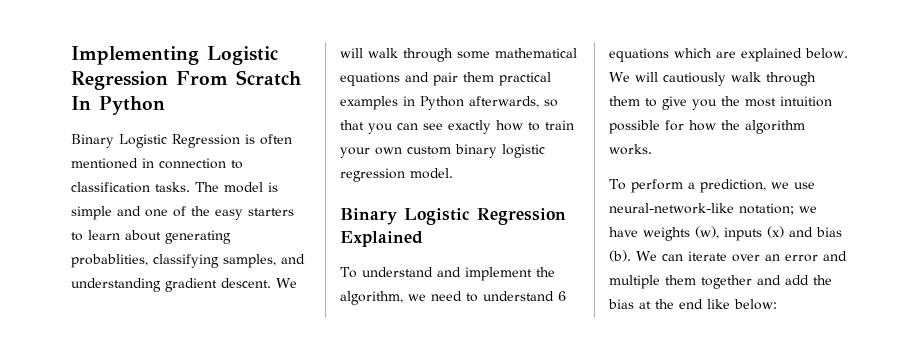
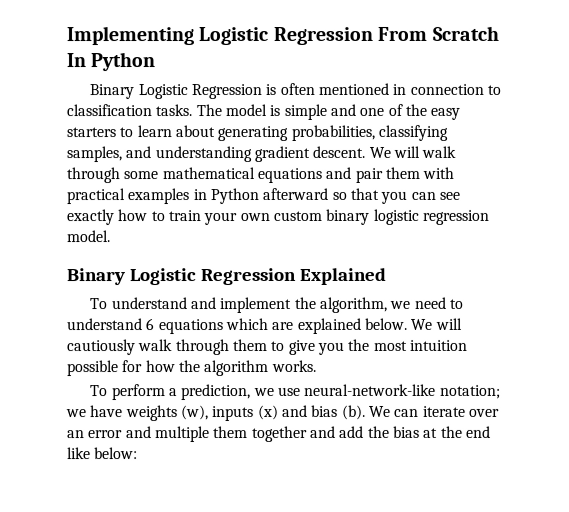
- The model is simple and one of the easy starters to learn about generating probablities, classifying samples, and understanding gradient descent.
+ The model is simple and one of the easy starters to learn about generating probabilities, classifying samples, and understanding gradient descent.
- We will walk through some mathematical equations and pair them practical examples in Python afterwards, so that you can see exactly how to train your own custom binary logistic regression model.
+ We will walk through some mathematical equations and pair them with practical examples in Python afterward so that you can see exactly how to train your own custom binary logistic regression model.

